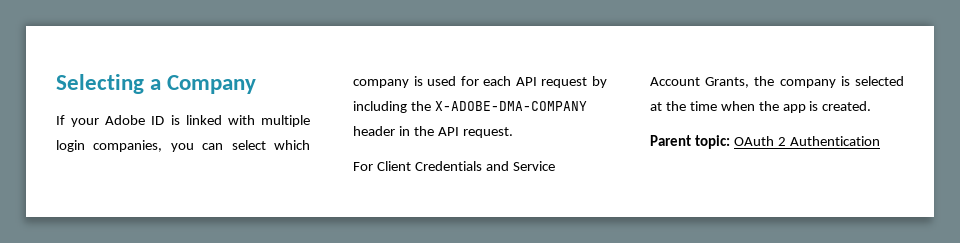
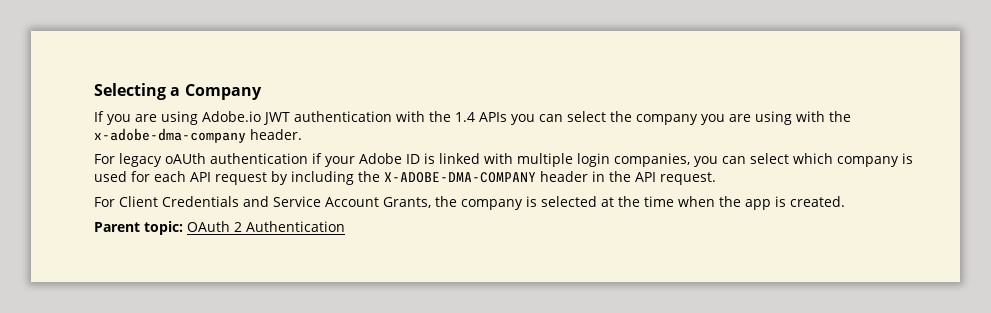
- If your Adobe ID is linked with multiple login companies, you can select which company is used for each API request by including the X-ADOBE-DMA-COMPANY header in the API request.
+ If you are using Adobe.io JWT authentication with the 1.4 APIs you can select the company you are using with the x-adobe-dma-company header.
+ For legacy oAUth authentication if your Adobe ID is linked with multiple login companies, you can select which company is used for each API request by including the X-ADOBE-DMA-COMPANY header in the API request.

